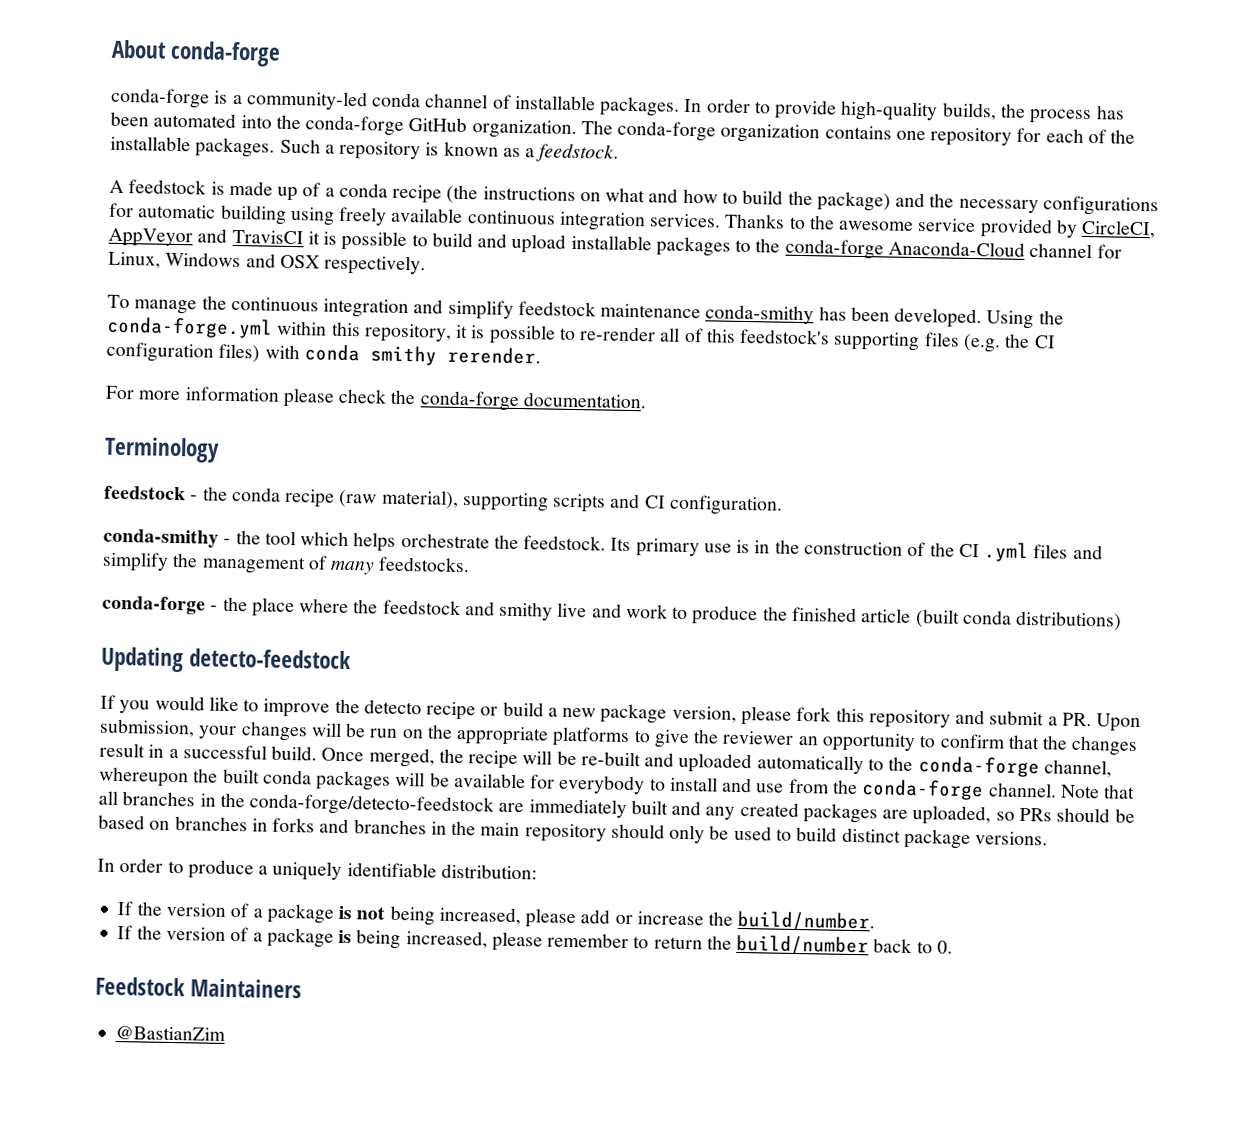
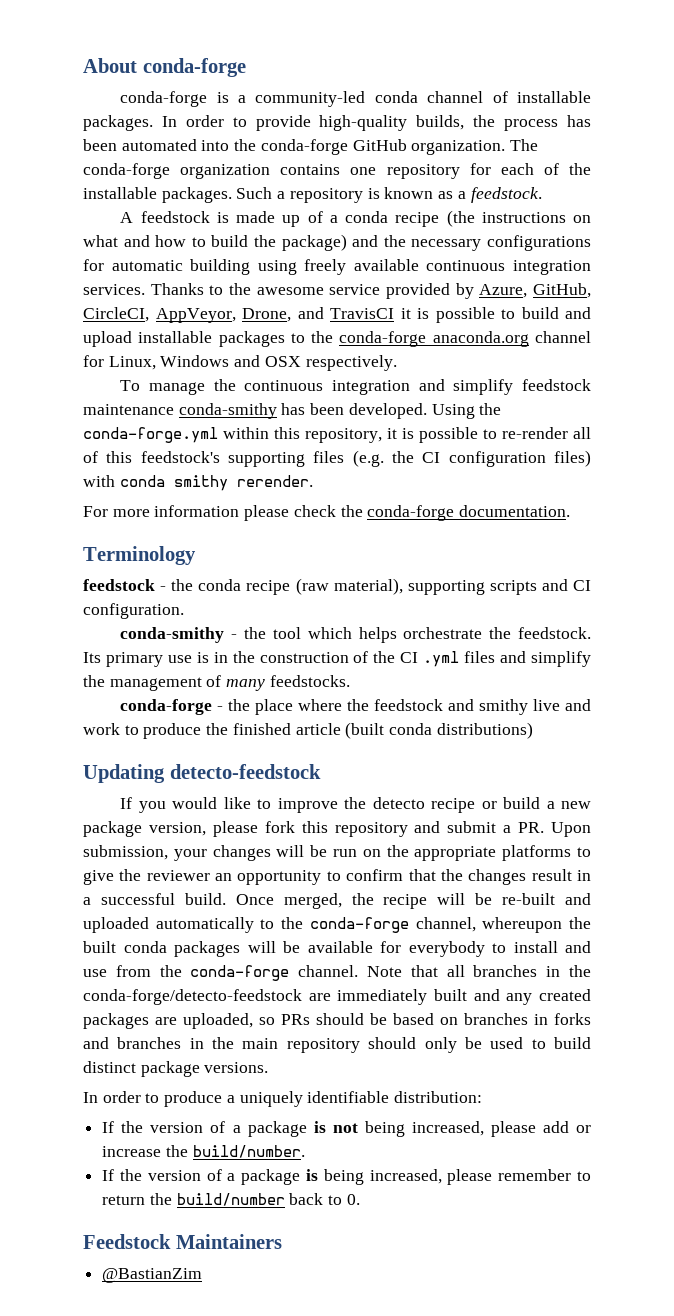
- Thanks to the awesome service provided by CircleCI, AppVeyor and TravisCI it is possible to build and upload installable packages to the conda-forge Anaconda-Cloud channel for Linux, Windows and OSX respectively.
+ Thanks to the awesome service provided by Azure, GitHub, CircleCI, AppVeyor, Drone, and TravisCI it is possible to build and upload installable packages to the conda-forge anaconda.org channel for Linux, Windows and OSX respectively.

